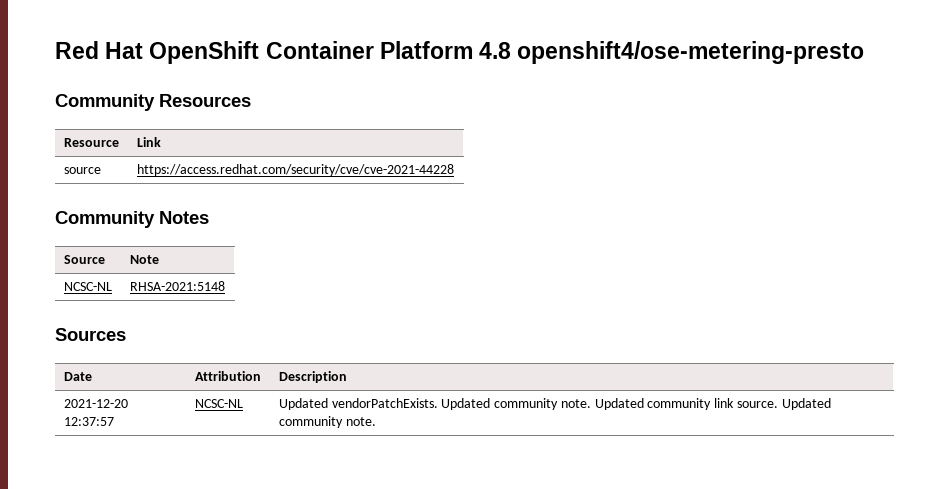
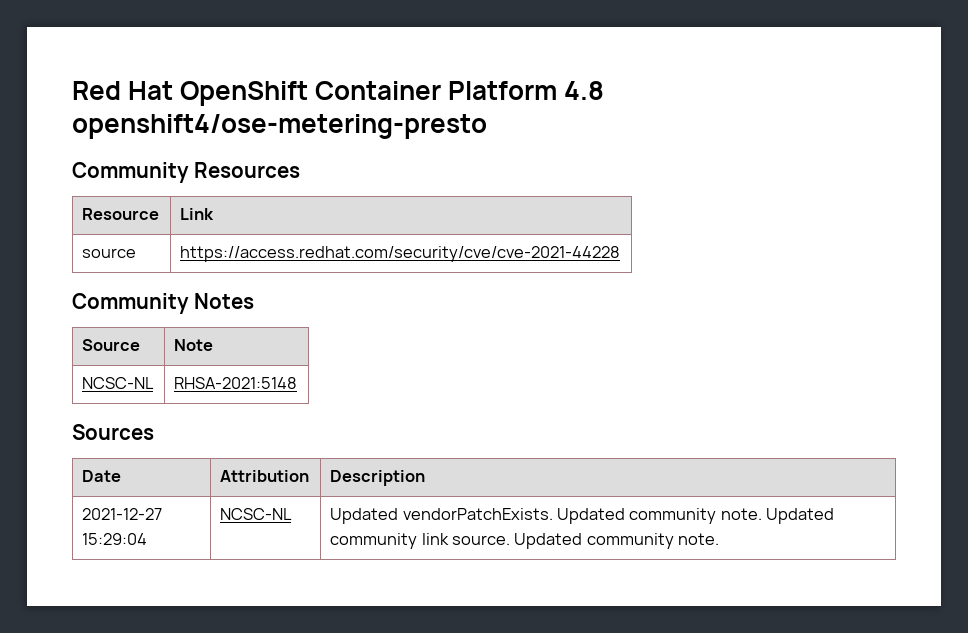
- 2021-12-20 12:37:57 | NCSC-NL | Updated vendorPatchExists. Updated community note. Updated community link source. Updated community note.
+ 2021-12-27 15:29:04 | NCSC-NL | Updated vendorPatchExists. Updated community note. Updated community link source. Updated community note.

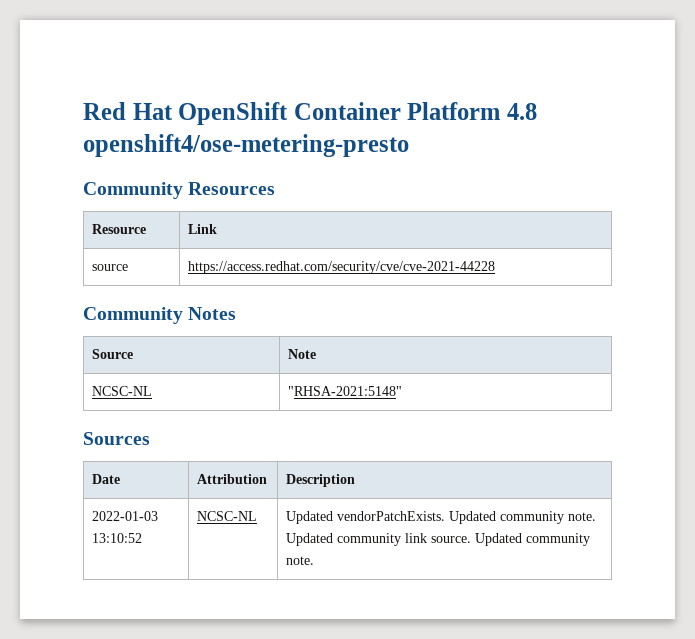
- NCSC-NL | RHSA-2021:5148
+ NCSC-NL | "RHSA-2021:5148"
- 2021-12-27 15:29:04 | NCSC-NL | Updated vendorPatchExists. Updated community note. Updated community link source. Updated community note.
+ 2022-01-03 13:10:52 | NCSC-NL | Updated vendorPatchExists. Updated community note. Updated community link source. Updated community note.

